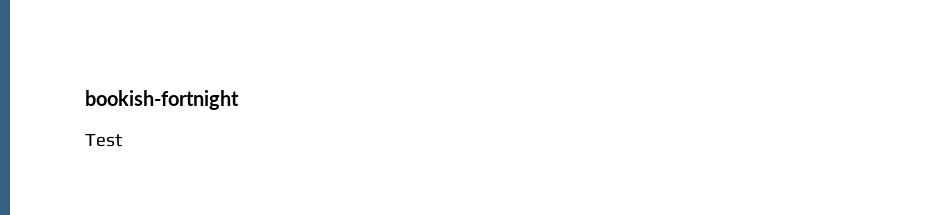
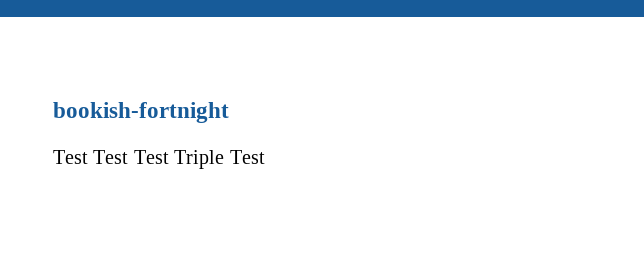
- Test
+ Test Test Test Triple Test

